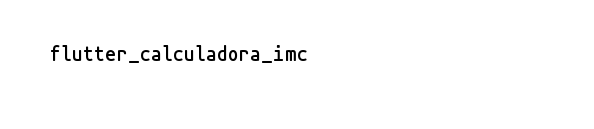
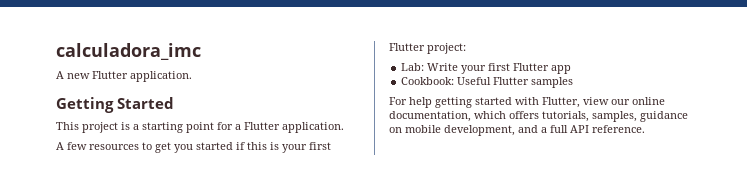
- flutter_calculadora_imc
+ calculadora_imc
+ A new Flutter application.
+ Getting Started
+ This project is a starting point for a Flutter application.
+ A few resources to get you started if this is your first Flutter project:
+ Lab: Write your first Flutter app
+ Cookbook: Useful Flutter samples
+ For help getting started with Flutter, view our online documentation, which offers tutorials, samples, guidance on mobile development, and a full API reference.

